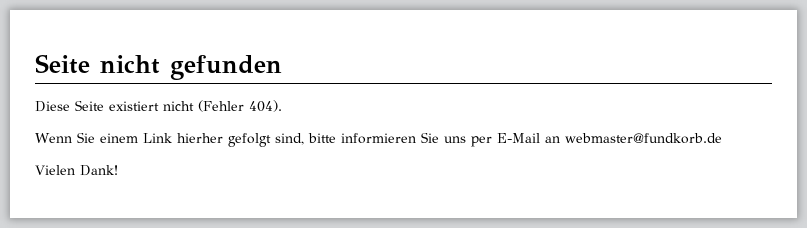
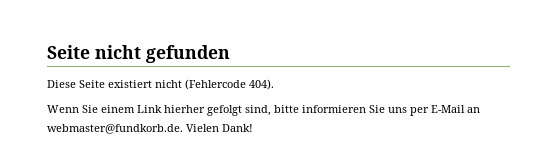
- Diese Seite existiert nicht (Fehler 404).
+ Diese Seite existiert nicht (Fehlercode 404).
- Wenn Sie einem Link hierher gefolgt sind, bitte informieren Sie uns per E-Mail an webmaster@fundkorb.de
- Vielen Dank!
+ Wenn Sie einem Link hierher gefolgt sind, bitte informieren Sie uns per E-Mail an webmaster@fundkorb.de. Vielen Dank!

